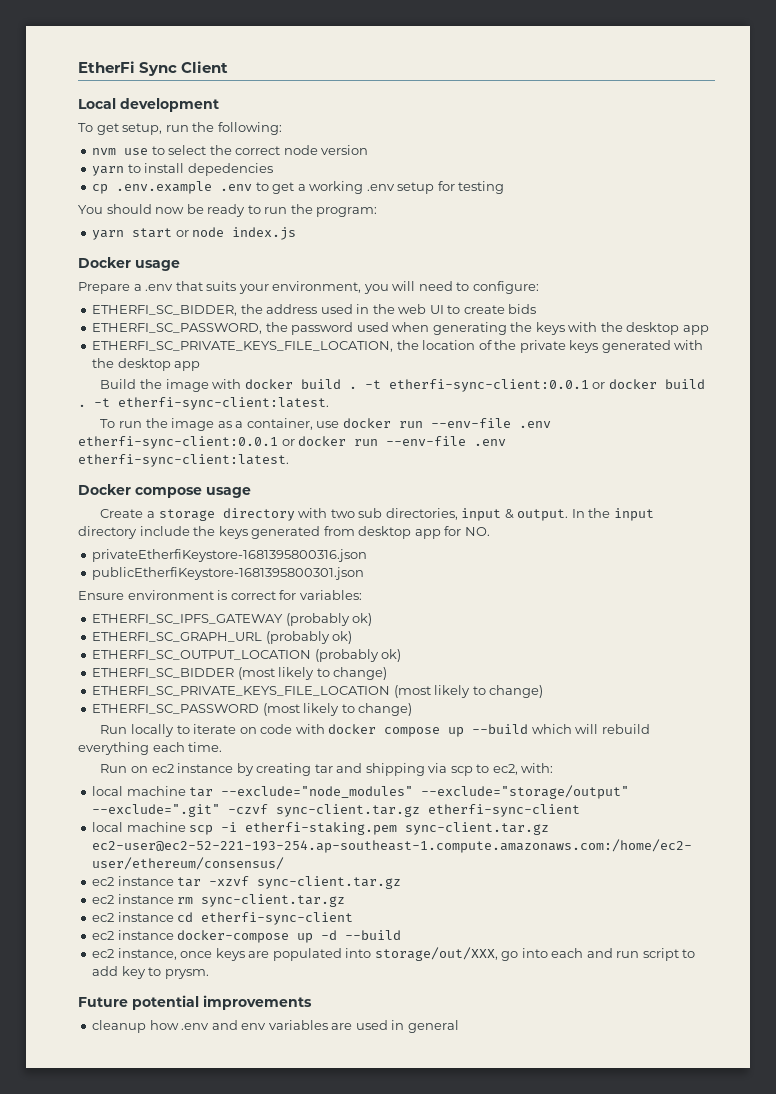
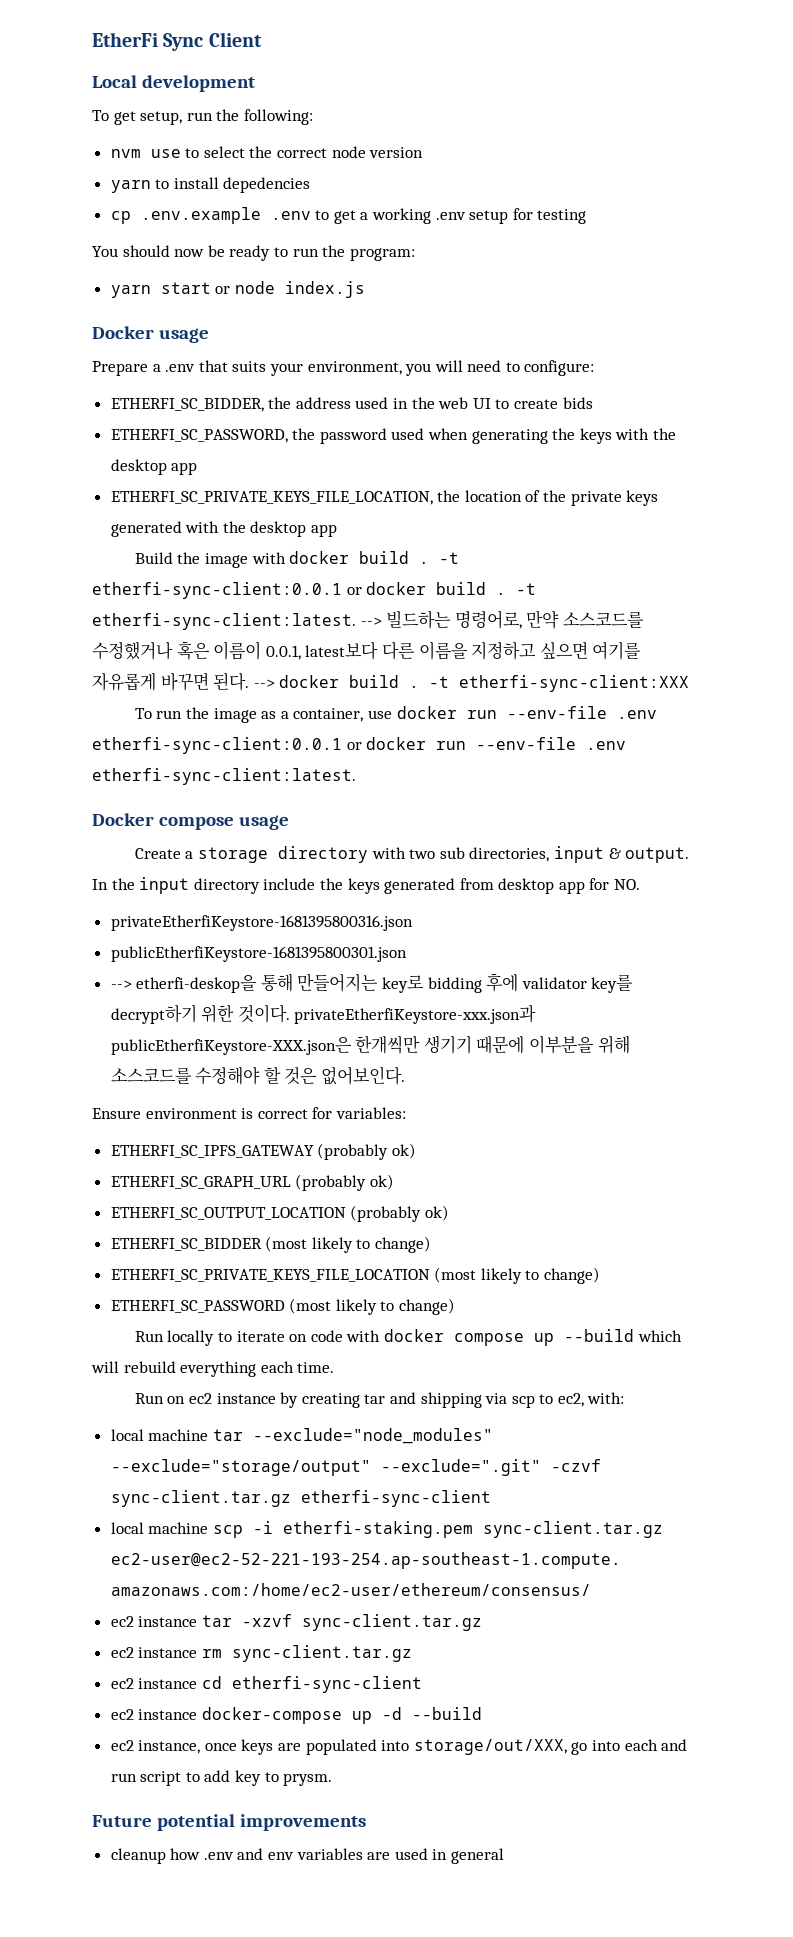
+ --> 빌드하는 명령어로, 만약 소스코드를 수정했거나 혹은 이름이 0.0.1, latest보다 다른 이름을 지정하고 싶으면 여기를 자유롭게 바꾸면 된다. --> docker build . -t etherfi-sync-client:XXX
+ --> etherfi-deskop을 통해 만들어지는 key로 bidding 후에 validator key를 decrypt하기 위한 것이다. privateEtherfiKeystore-xxx.json과 publicEtherfiKeystore-XXX.json은 한개씩만 생기기 때문에 이부분을 위해 소스코드를 수정해야 할 것은 없어보인다.

